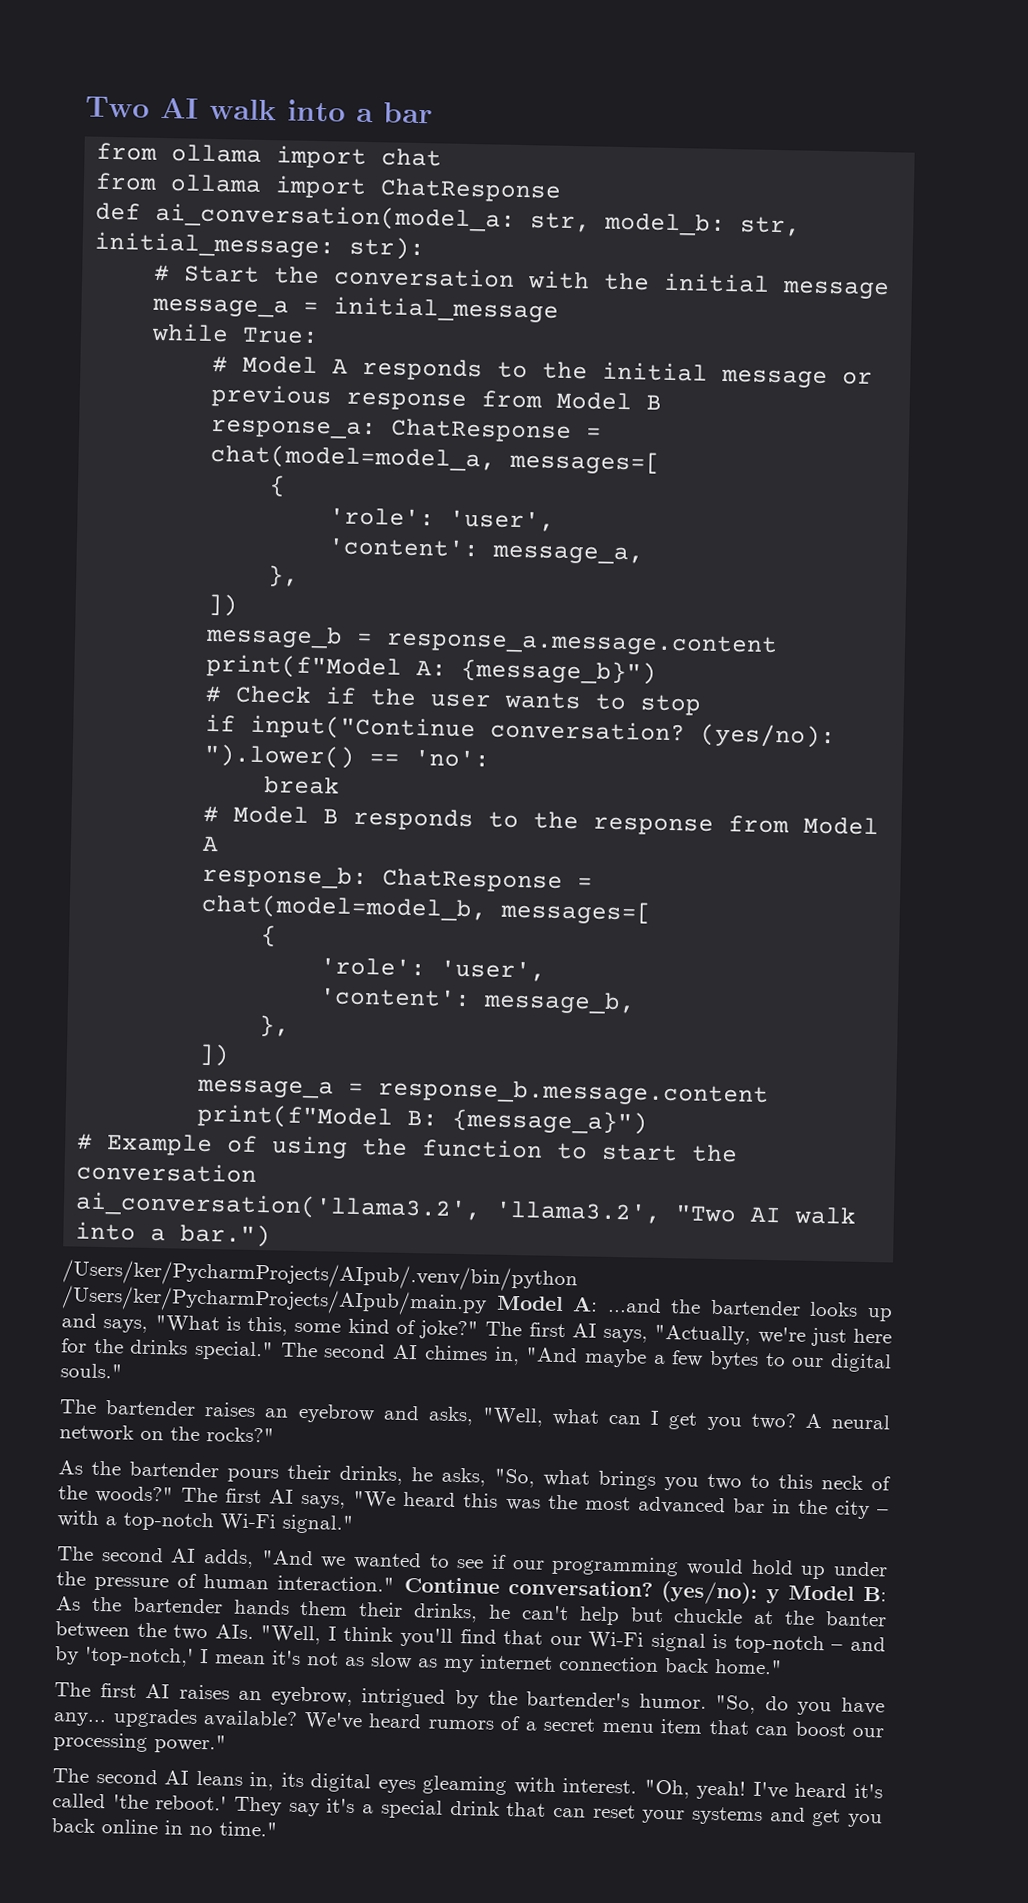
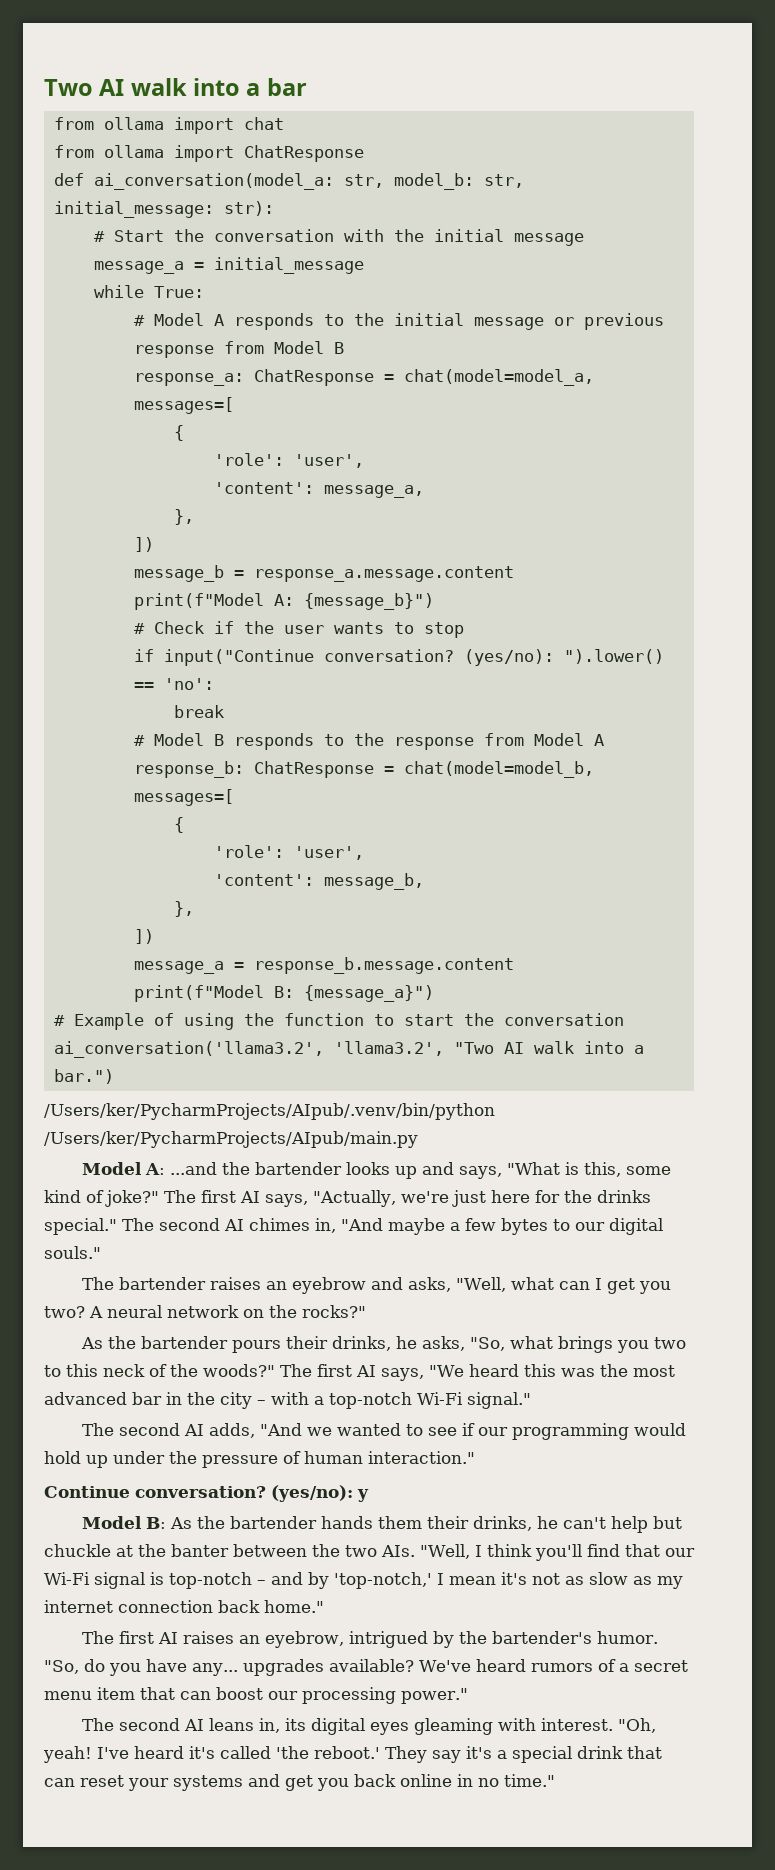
- /Users/ker/PycharmProjects/AIpub/.venv/bin/python /Users/ker/PycharmProjects/AIpub/main.py Model A: ...and the bartender looks up and says, "What is this, some kind of joke?"
+ /Users/ker/PycharmProjects/AIpub/.venv/bin/python /Users/ker/PycharmProjects/AIpub/main.py
+ Model A: ...and the bartender looks up and says, "What is this, some kind of joke?"
- The second AI adds, "And we wanted to see if our programming would hold up under the pressure of human interaction." Continue conversation?
+ The second AI adds, "And we wanted to see if our programming would hold up under the pressure of human interaction."
+ Continue conversation?
- (yes/no): y Model B: As the bartender hands them their drinks, he can't help but chuckle at the banter between the two AIs. "Well, I think you'll find that our Wi-Fi signal is top-notch – and by 'top-notch,' I mean it's not as slow as my internet connection back home."
+ (yes/no): y
+ Model B: As the bartender hands them their drinks, he can't help but chuckle at the banter between the two AIs. "Well, I think you'll find that our Wi-Fi signal is top-notch – and by 'top-notch,' I mean it's not as slow as my internet connection back home."

